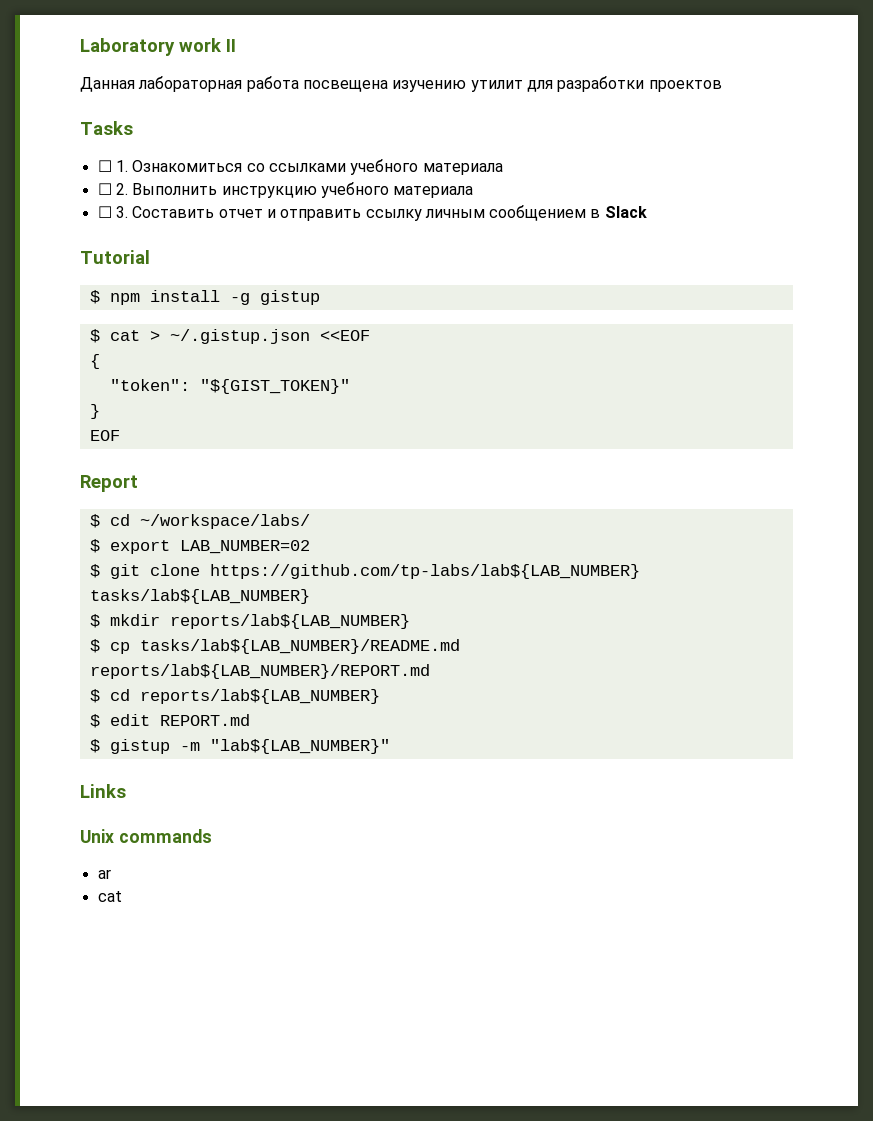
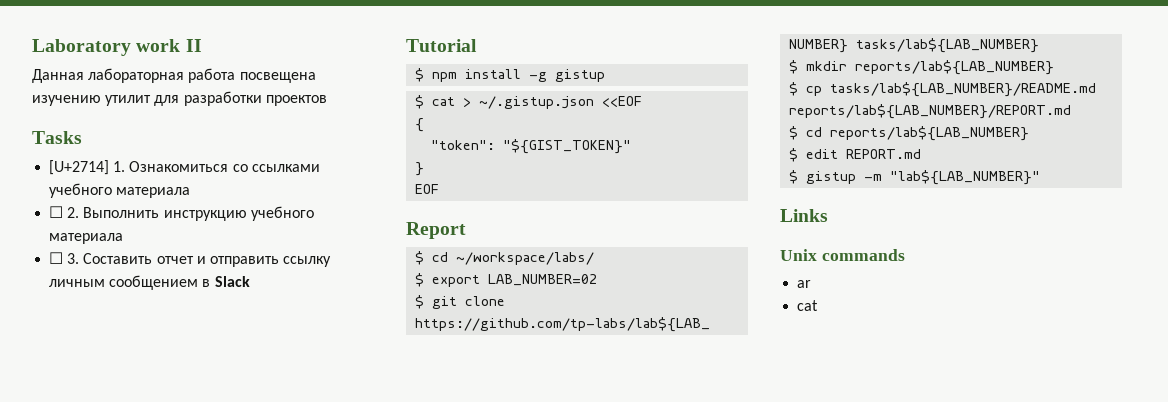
- ☐ 1. Ознакомиться со ссылками учебного материала
+ [U+2714] 1. Ознакомиться со ссылками учебного материала

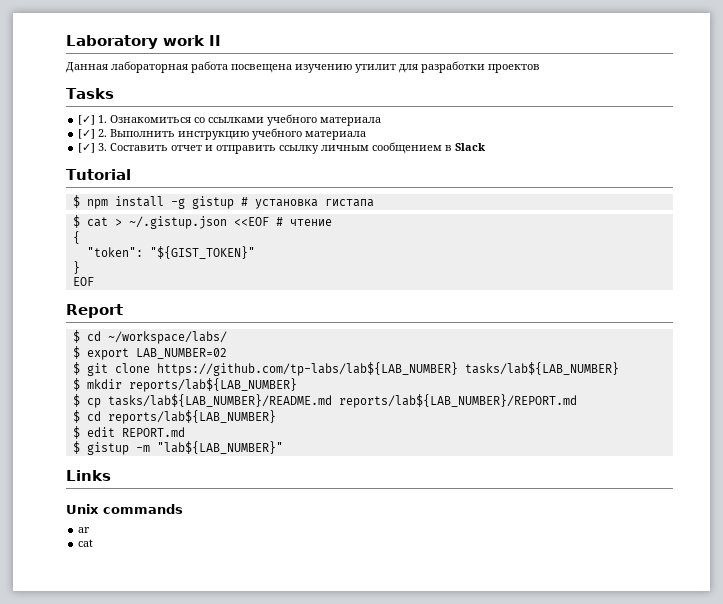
- [U+2714] 1. Ознакомиться со ссылками учебного материала
+ [✓] 1. Ознакомиться со ссылками учебного материала
- ☐ 2. Выполнить инструкцию учебного материала
+ [✓] 2. Выполнить инструкцию учебного материала
- ☐ 3. Составить отчет и отправить ссылку личным сообщением в Slack
+ [✓] 3. Составить отчет и отправить ссылку личным сообщением в Slack
- $ npm install -g gistup
+ $ npm install -g gistup # установка гистапа
- $ cat > ~/.gistup.json <<EOF
+ $ cat > ~/.gistup.json <<EOF # чтение

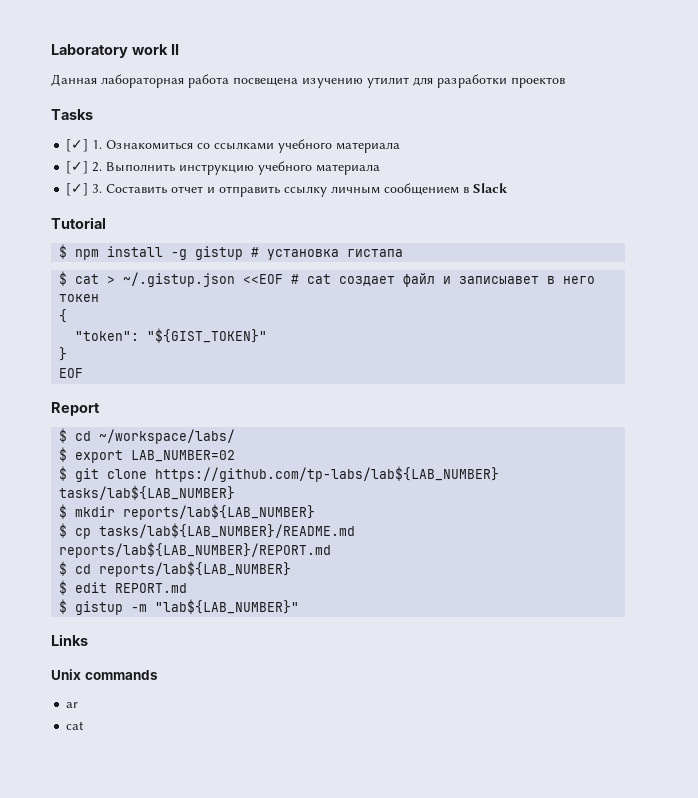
- $ cat > ~/.gistup.json <<EOF # чтение
+ $ cat > ~/.gistup.json <<EOF # cat создает файл и записыавет в него токен

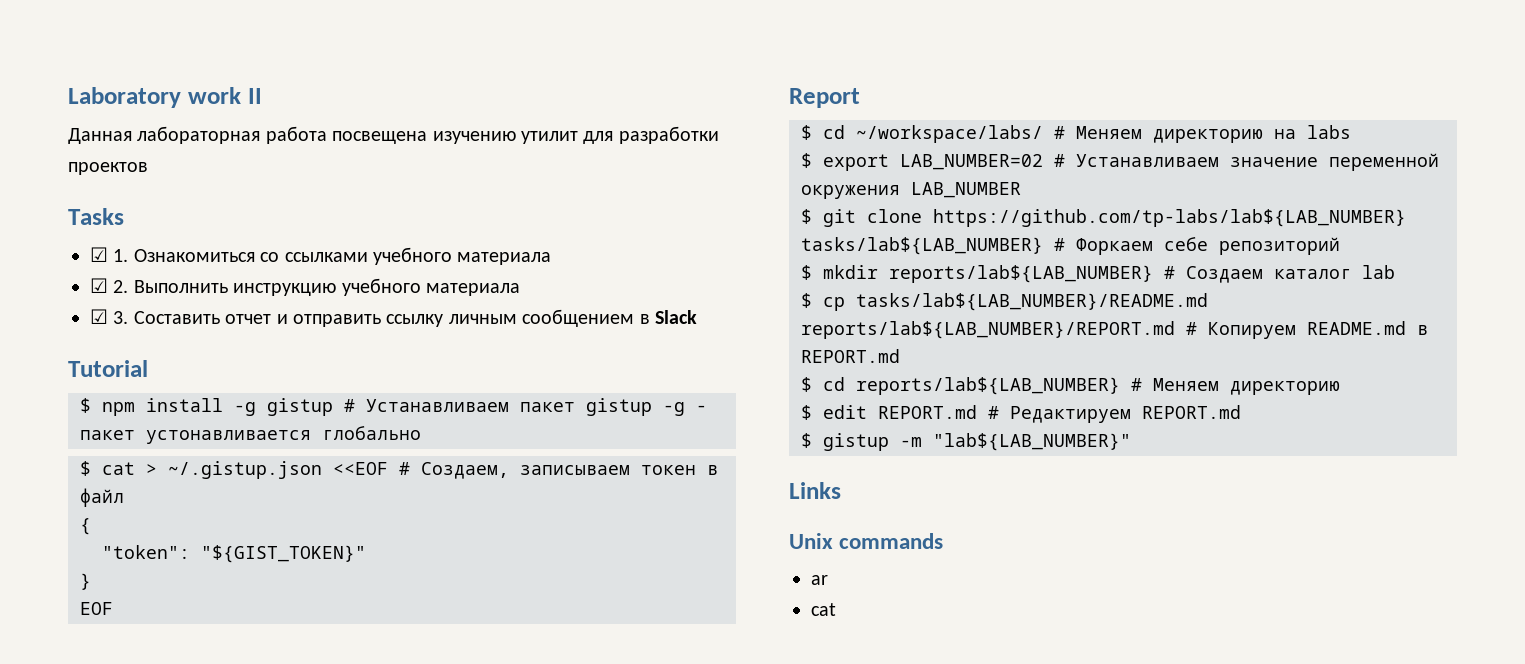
- [✓] 1. Ознакомиться со ссылками учебного материала
+ ☑ 1. Ознакомиться со ссылками учебного материала
- [✓] 2. Выполнить инструкцию учебного материала
+ ☑ 2. Выполнить инструкцию учебного материала
- [✓] 3. Составить отчет и отправить ссылку личным сообщением в Slack
+ ☑ 3. Составить отчет и отправить ссылку личным сообщением в Slack
- $ npm install -g gistup # установка гистапа
+ $ npm install -g gistup # Устанавливаем пакет gistup -g - пакет устонавливается глобально
- $ cat > ~/.gistup.json <<EOF # cat создает файл и записыавет в него токен
+ $ cat > ~/.gistup.json <<EOF # Создаем, записываем токен в файл
- $ cd ~/workspace/labs/
- $ export LAB_NUMBER=02
+ $ cd ~/workspace/labs/ # Меняем директорию на labs
+ $ export LAB_NUMBER=02 # Устанавливаем значение переменной окружения LAB_NUMBER
- $ git clone https://github.com/tp-labs/lab${LAB_NUMBER} tasks/lab${LAB_NUMBER}
+ $ git clone https://github.com/tp-labs/lab${LAB_NUMBER} tasks/lab${LAB_NUMBER} # Форкаем себе репозиторий
- $ mkdir reports/lab${LAB_NUMBER}
+ $ mkdir reports/lab${LAB_NUMBER} # Создаем каталог lab
- $ cp tasks/lab${LAB_NUMBER}/README.md reports/lab${LAB_NUMBER}/REPORT.md
+ $ cp tasks/lab${LAB_NUMBER}/README.md reports/lab${LAB_NUMBER}/REPORT.md # Копируем README.md в REPORT.md
- $ cd reports/lab${LAB_NUMBER}
+ $ cd reports/lab${LAB_NUMBER} # Меняем директорию
- $ edit REPORT.md
+ $ edit REPORT.md # Редактируем REPORT.md

